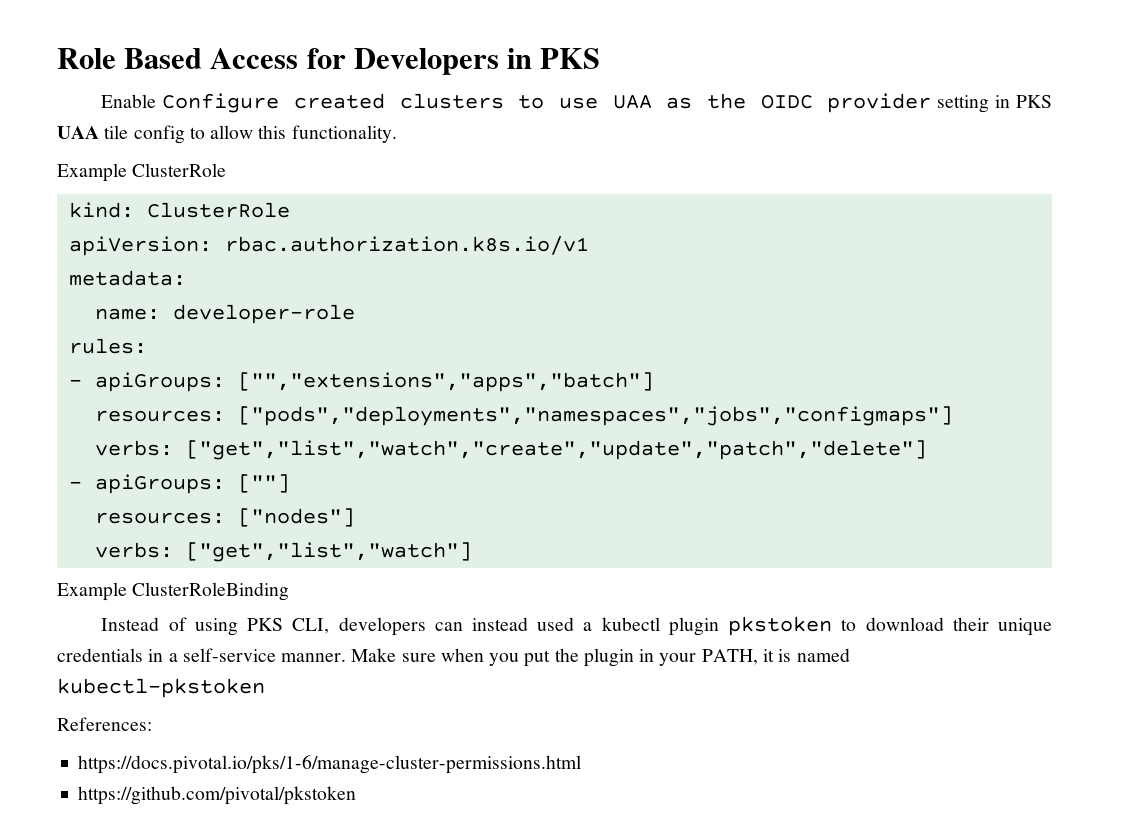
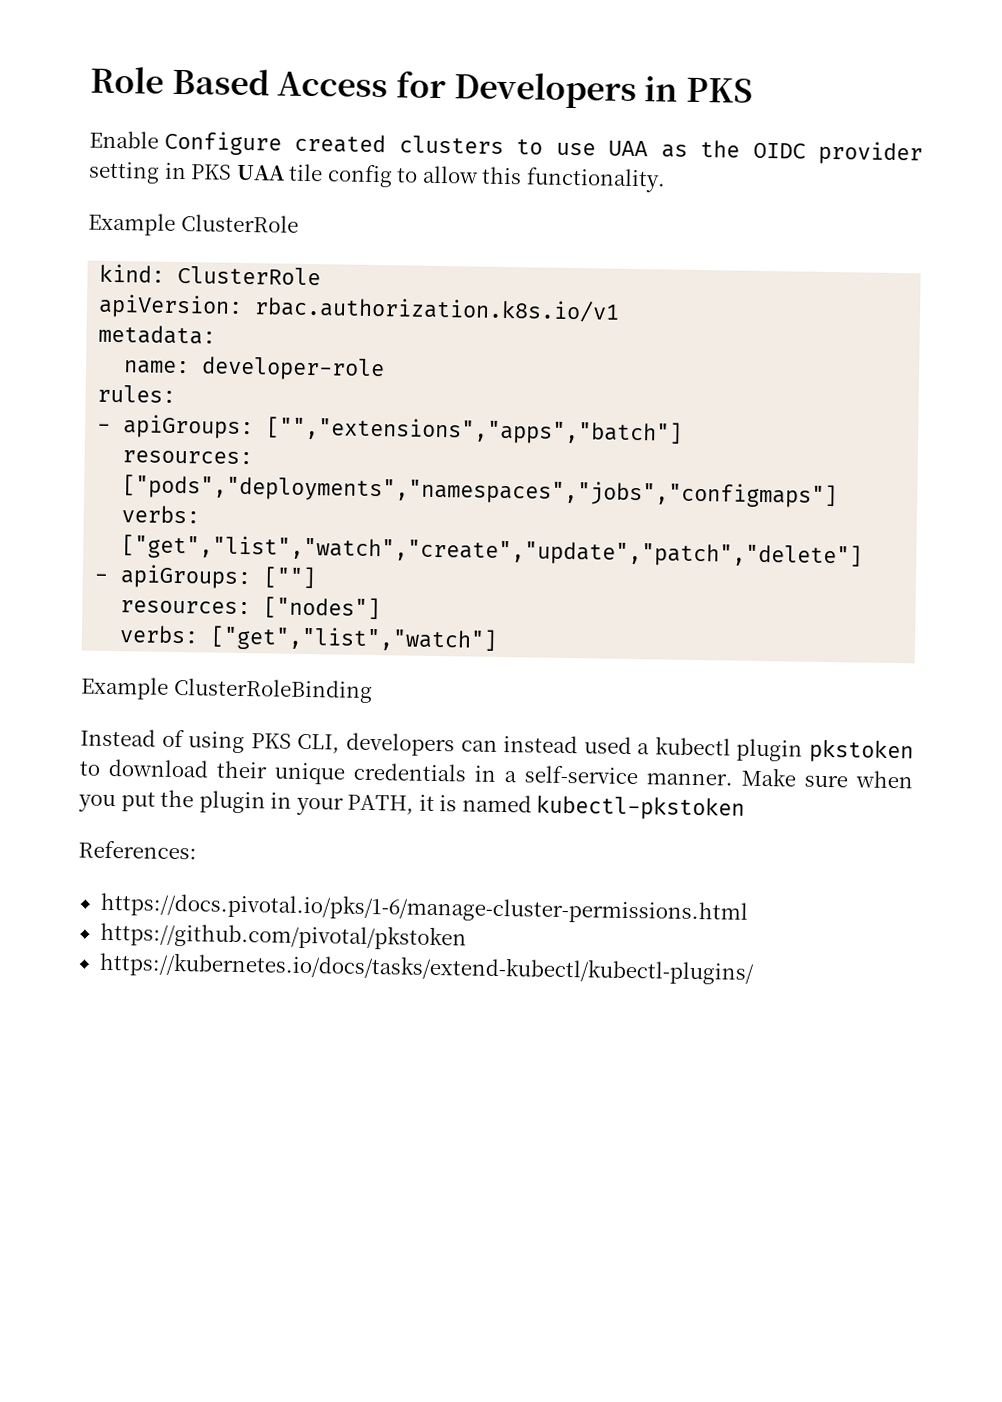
+ https://kubernetes.io/docs/tasks/extend-kubectl/kubectl-plugins/

